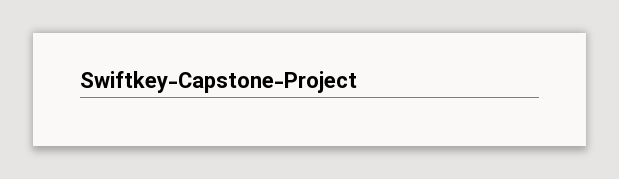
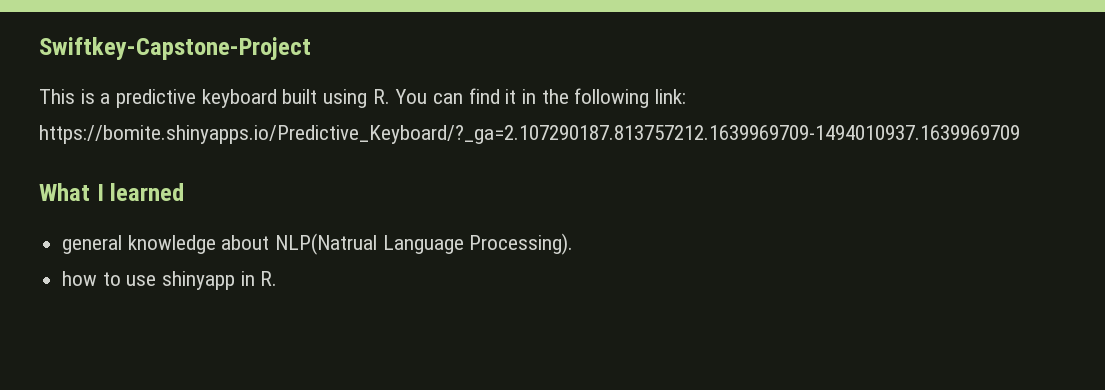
+ This is a predictive keyboard built using R. You can find it in the following link: https://bomite.shinyapps.io/Predictive_Keyboard/?_ga=2.107290187.813757212.1639969709-1494010937.1639969709
+ What I learned
+ general knowledge about NLP(Natrual Language Processing).
+ how to use shinyapp in R.

